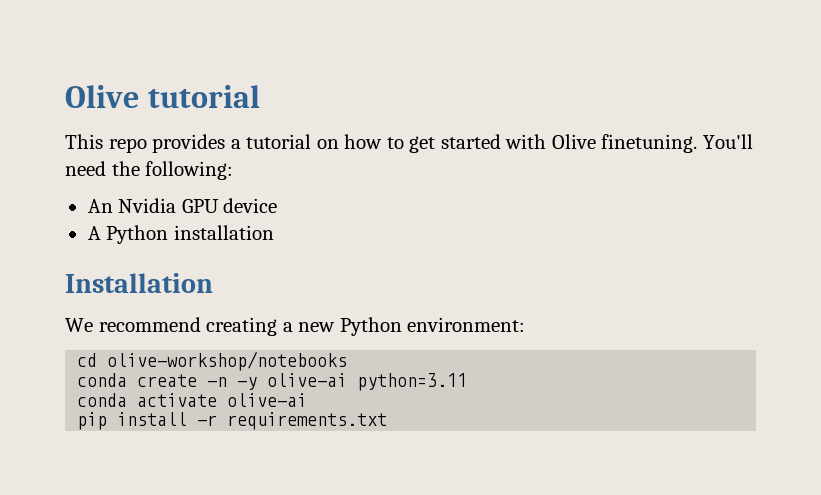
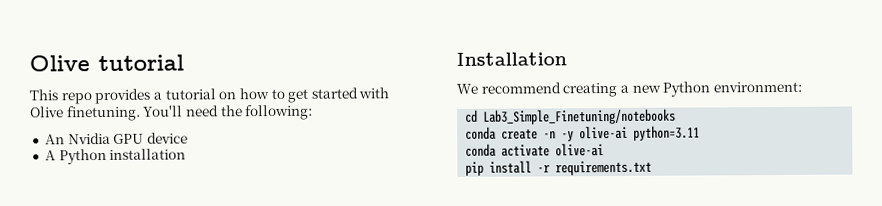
- cd olive-workshop/notebooks
+ cd Lab3_Simple_Finetuning/notebooks

